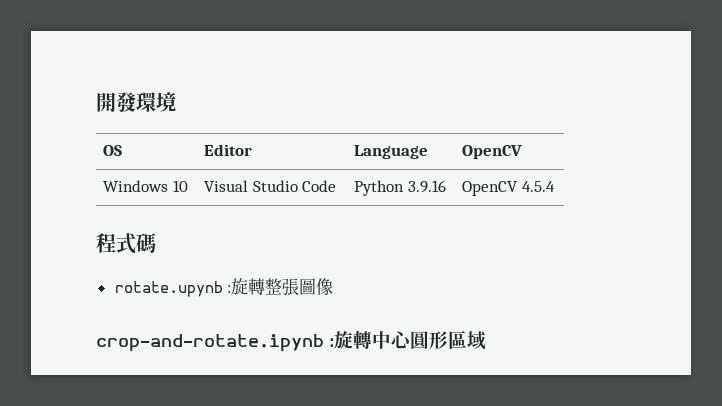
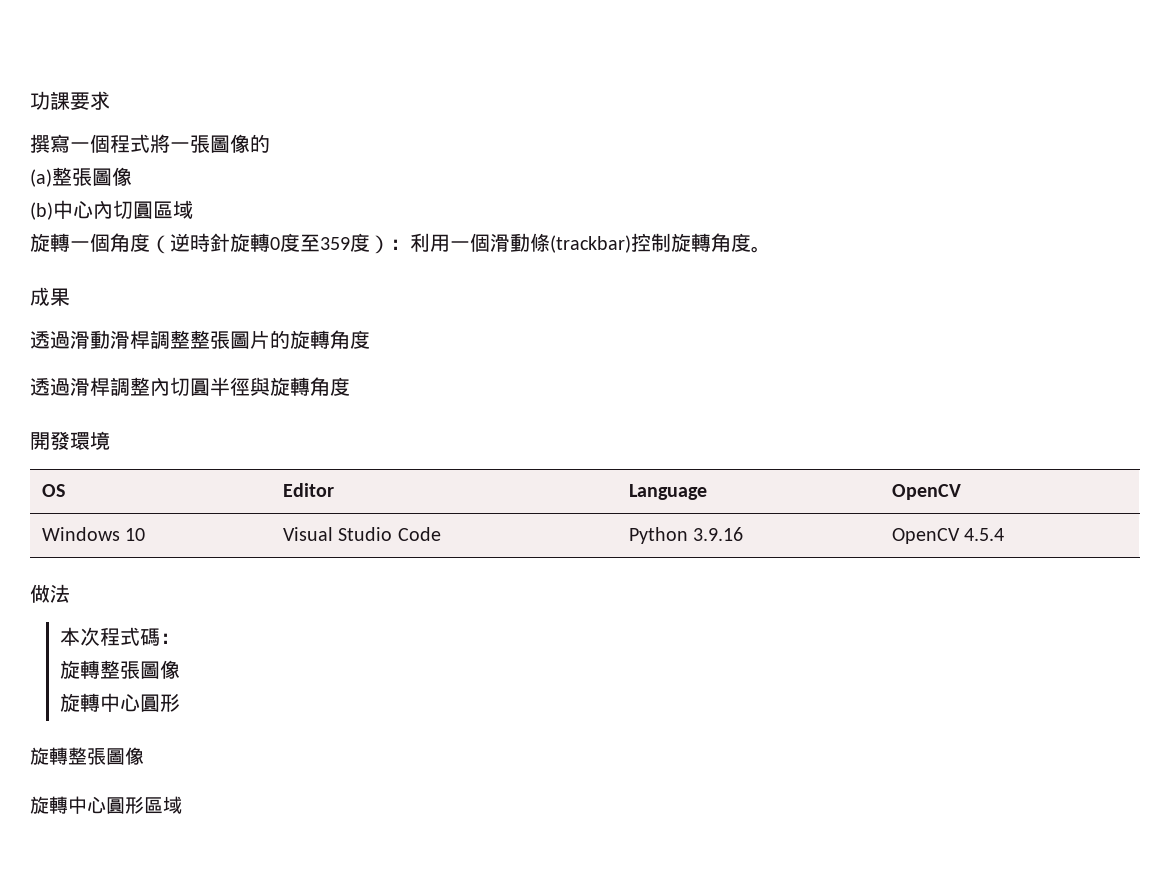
+ 功課要求
+ 撰寫一個程式將一張圖像的
+ (a)整張圖像
+ (b)中心內切圓區域
+ 旋轉一個角度（逆時針旋轉0度至359度）：利用一個滑動條(trackbar)控制旋轉角度。
+ 成果
+ 透過滑動滑桿調整整張圖片的旋轉角度
+ 透過滑桿調整內切圓半徑與旋轉角度
- 程式碼
- rotate.upynb :旋轉整張圖像
- crop-and-rotate.ipynb :旋轉中心圓形區域
+ 做法
+ 本次程式碼：
+ 旋轉整張圖像
+ 旋轉中心圓形
+ 旋轉整張圖像
+ 旋轉中心圓形區域

